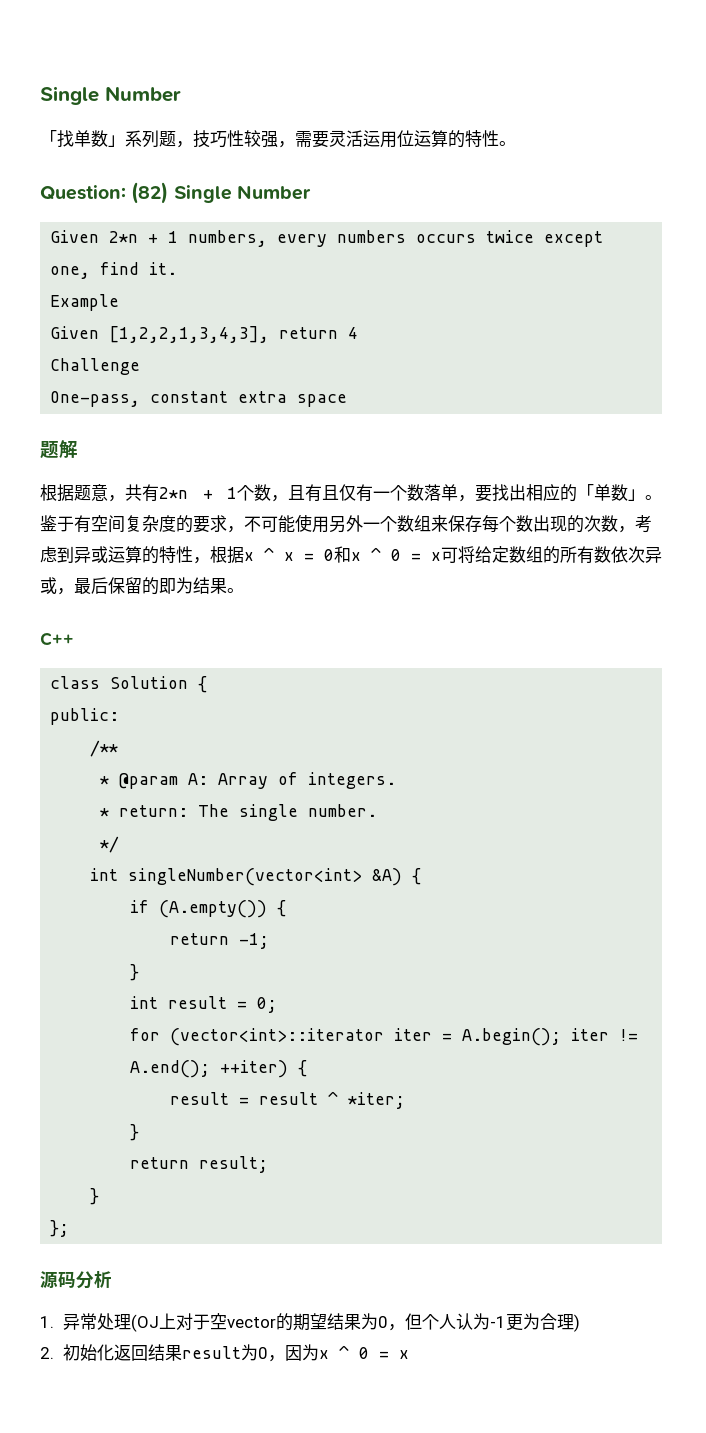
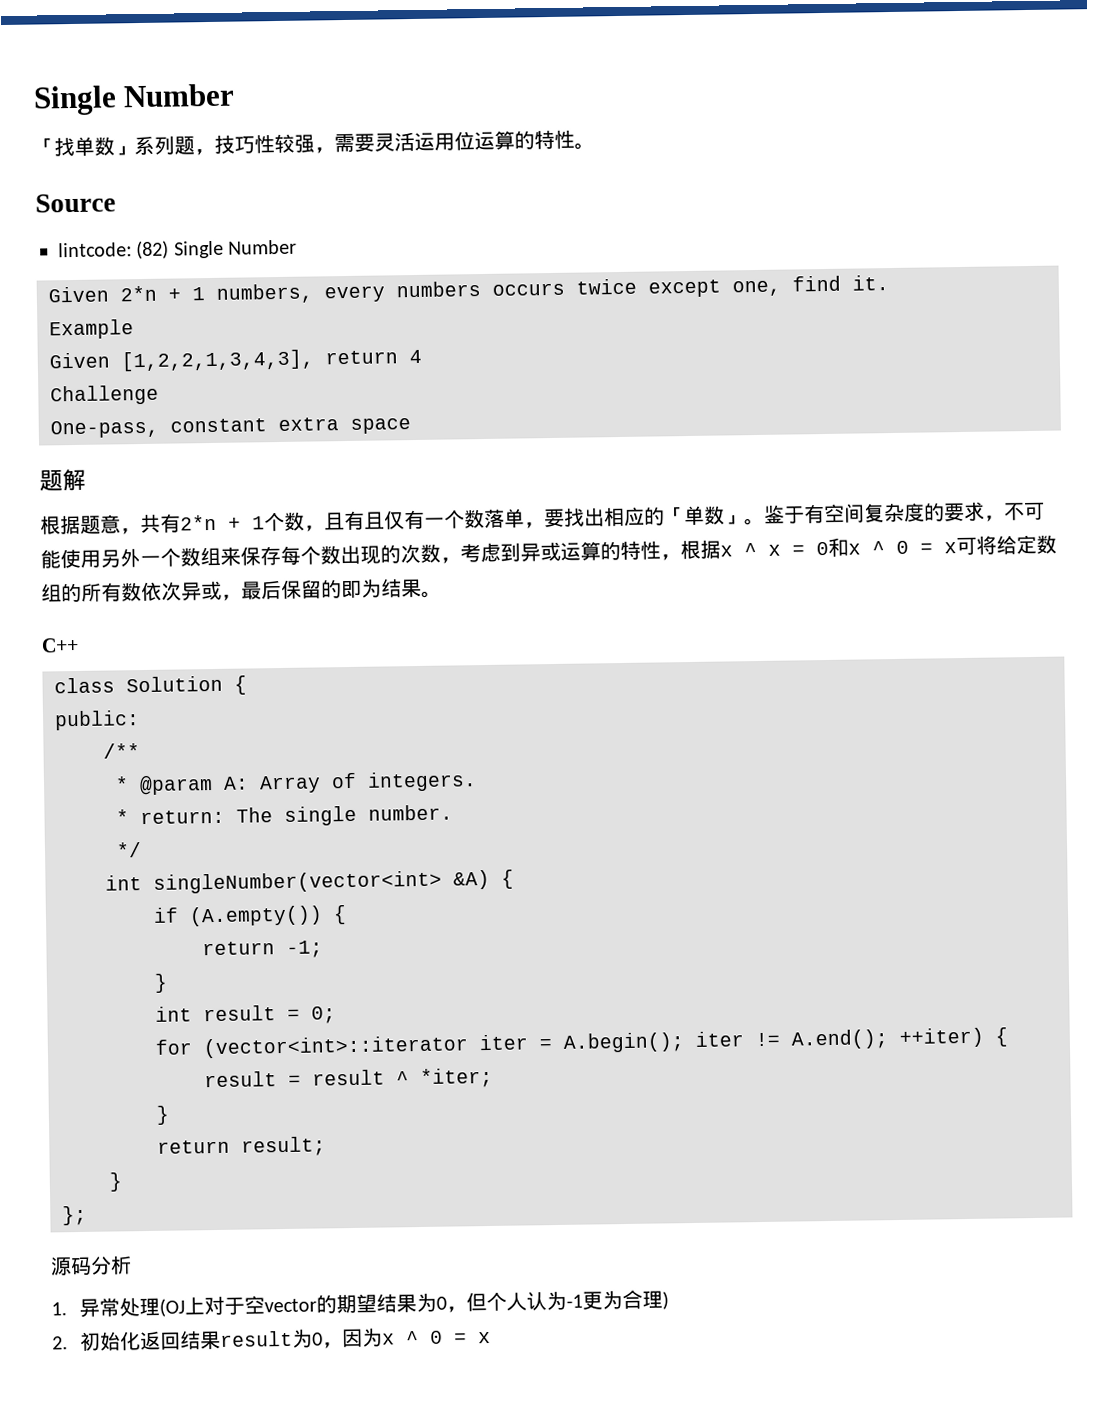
- Question: (82) Single Number
+ Source
+ lintcode: (82) Single Number

